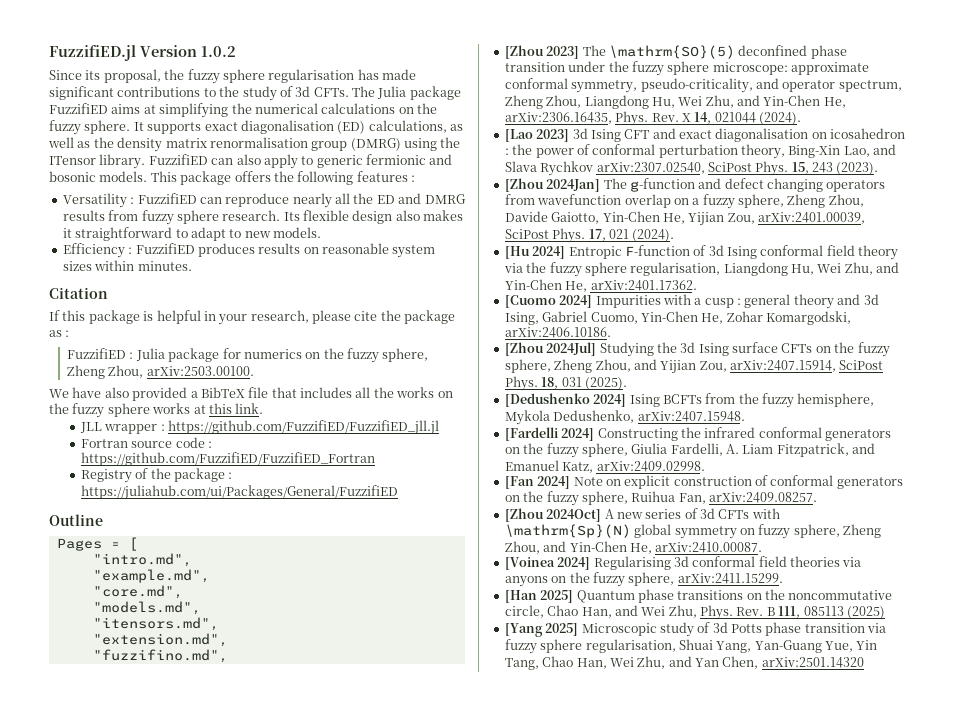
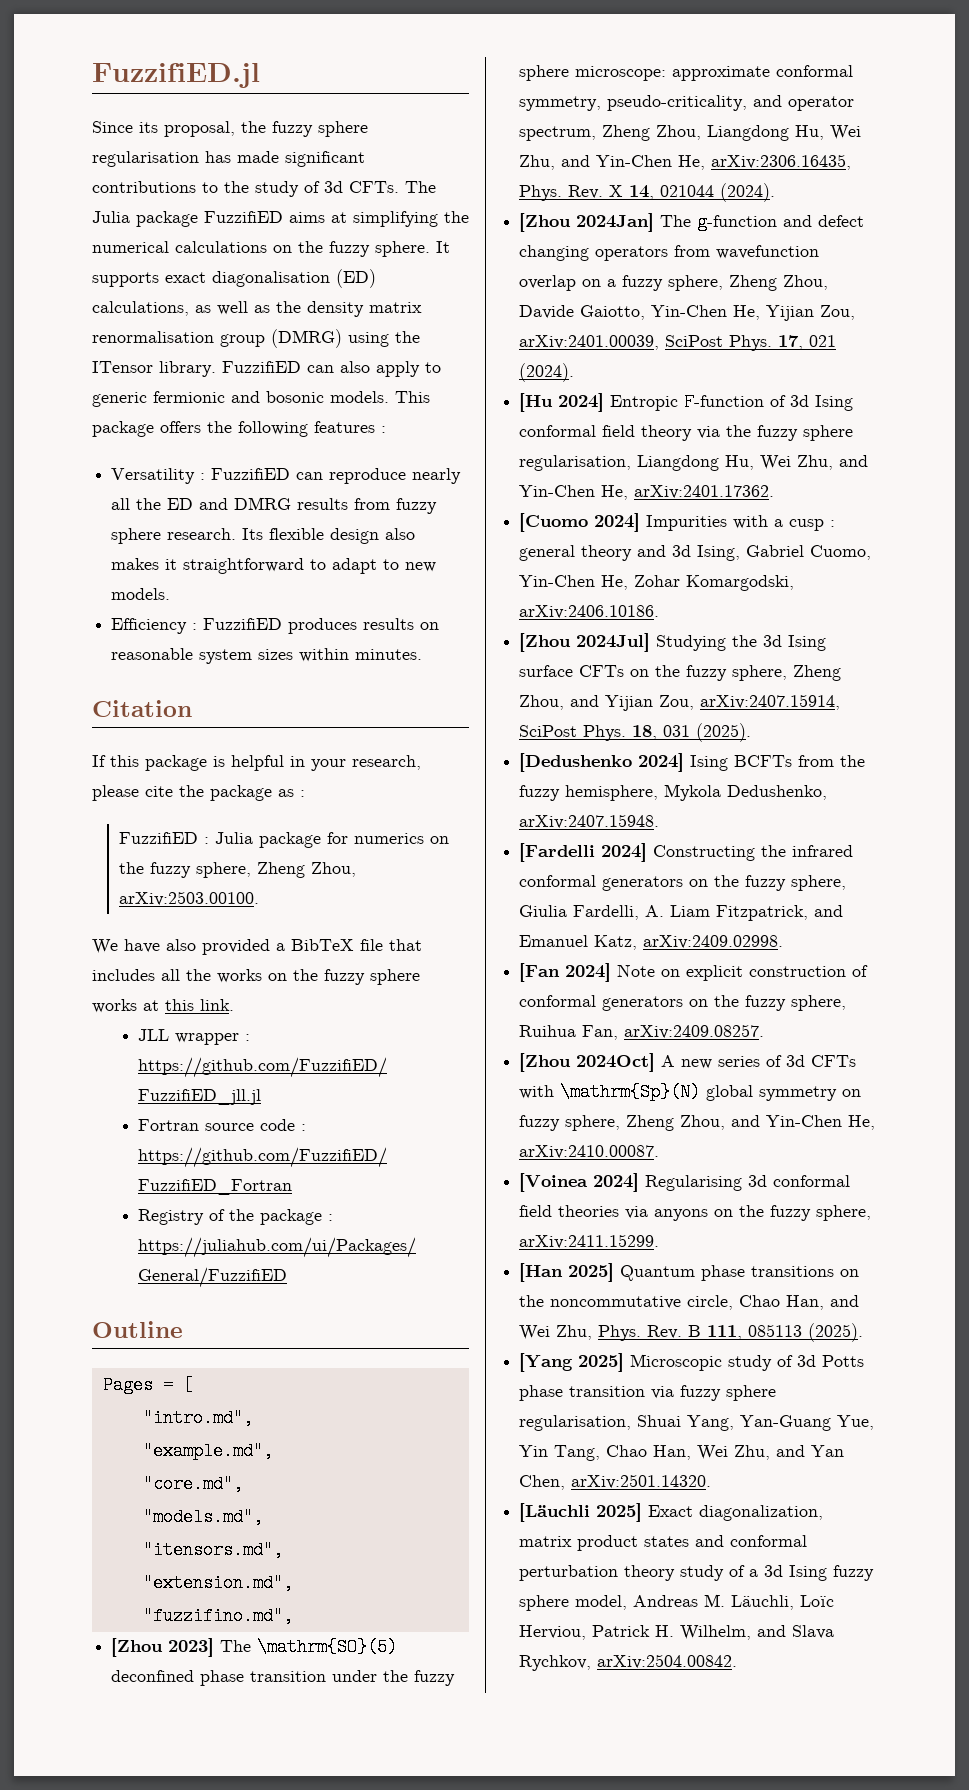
- FuzzifiED.jl Version 1.0.2
+ FuzzifiED.jl
- [Lao 2023] 3d Ising CFT and exact diagonalisation on icosahedron : the power of conformal perturbation theory, Bing-Xin Lao, and Slava Rychkov arXiv:2307.02540, SciPost Phys. 15, 243 (2023).
- Rev. B 111, 085113 (2025)
+ Rev. B 111, 085113 (2025).
- [Yang 2025] Microscopic study of 3d Potts phase transition via fuzzy sphere regularisation, Shuai Yang, Yan-Guang Yue, Yin Tang, Chao Han, Wei Zhu, and Yan Chen, arXiv:2501.14320
+ [Yang 2025] Microscopic study of 3d Potts phase transition via fuzzy sphere regularisation, Shuai Yang, Yan-Guang Yue, Yin Tang, Chao Han, Wei Zhu, and Yan Chen, arXiv:2501.14320.
+ [Läuchli 2025] Exact diagonalization, matrix product states and conformal perturbation theory study of a 3d Ising fuzzy sphere model, Andreas M. Läuchli, Loïc Herviou, Patrick H. Wilhelm, and Slava Rychkov, arXiv:2504.00842.

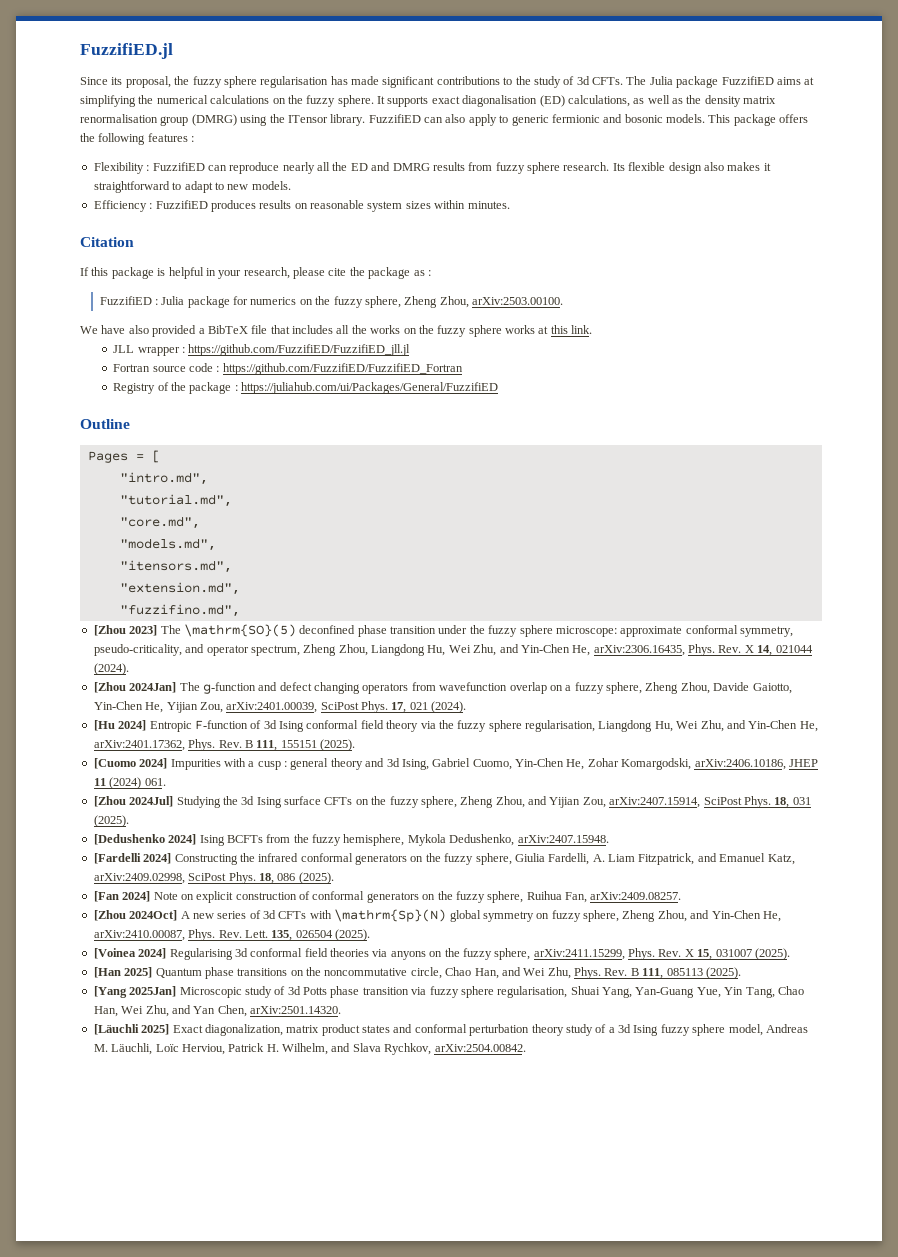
- Versatility : FuzzifiED can reproduce nearly all the ED and DMRG results from fuzzy sphere research.
+ Flexibility : FuzzifiED can reproduce nearly all the ED and DMRG results from fuzzy sphere research.
- "example.md",
+ "tutorial.md",
- [Hu 2024] Entropic F-function of 3d Ising conformal field theory via the fuzzy sphere regularisation, Liangdong Hu, Wei Zhu, and Yin-Chen He, arXiv:2401.17362.
+ [Hu 2024] Entropic F-function of 3d Ising conformal field theory via the fuzzy sphere regularisation, Liangdong Hu, Wei Zhu, and Yin-Chen He, arXiv:2401.17362, Phys. Rev. B 111, 155151 (2025).
- [Cuomo 2024] Impurities with a cusp : general theory and 3d Ising, Gabriel Cuomo, Yin-Chen He, Zohar Komargodski, arXiv:2406.10186.
+ [Cuomo 2024] Impurities with a cusp : general theory and 3d Ising, Gabriel Cuomo, Yin-Chen He, Zohar Komargodski, arXiv:2406.10186, JHEP 11 (2024) 061.
- [Fardelli 2024] Constructing the infrared conformal generators on the fuzzy sphere, Giulia Fardelli, A. Liam Fitzpatrick, and Emanuel Katz, arXiv:2409.02998.
+ [Fardelli 2024] Constructing the infrared conformal generators on the fuzzy sphere, Giulia Fardelli, A. Liam Fitzpatrick, and Emanuel Katz, arXiv:2409.02998, SciPost Phys. 18, 086 (2025).
- [Zhou 2024Oct] A new series of 3d CFTs with \mathrm{Sp}(N) global symmetry on fuzzy sphere, Zheng Zhou, and Yin-Chen He, arXiv:2410.00087.
+ [Zhou 2024Oct] A new series of 3d CFTs with \mathrm{Sp}(N) global symmetry on fuzzy sphere, Zheng Zhou, and Yin-Chen He, arXiv:2410.00087, Phys. Rev. Lett. 135, 026504 (2025).
- [Voinea 2024] Regularising 3d conformal field theories via anyons on the fuzzy sphere, arXiv:2411.15299.
+ [Voinea 2024] Regularising 3d conformal field theories via anyons on the fuzzy sphere, arXiv:2411.15299, Phys. Rev. X 15, 031007 (2025).
- [Yang 2025] Microscopic study of 3d Potts phase transition via fuzzy sphere regularisation, Shuai Yang, Yan-Guang Yue, Yin Tang, Chao Han, Wei Zhu, and Yan Chen, arXiv:2501.14320.
+ [Yang 2025Jan] Microscopic study of 3d Potts phase transition via fuzzy sphere regularisation, Shuai Yang, Yan-Guang Yue, Yin Tang, Chao Han, Wei Zhu, and Yan Chen, arXiv:2501.14320.

